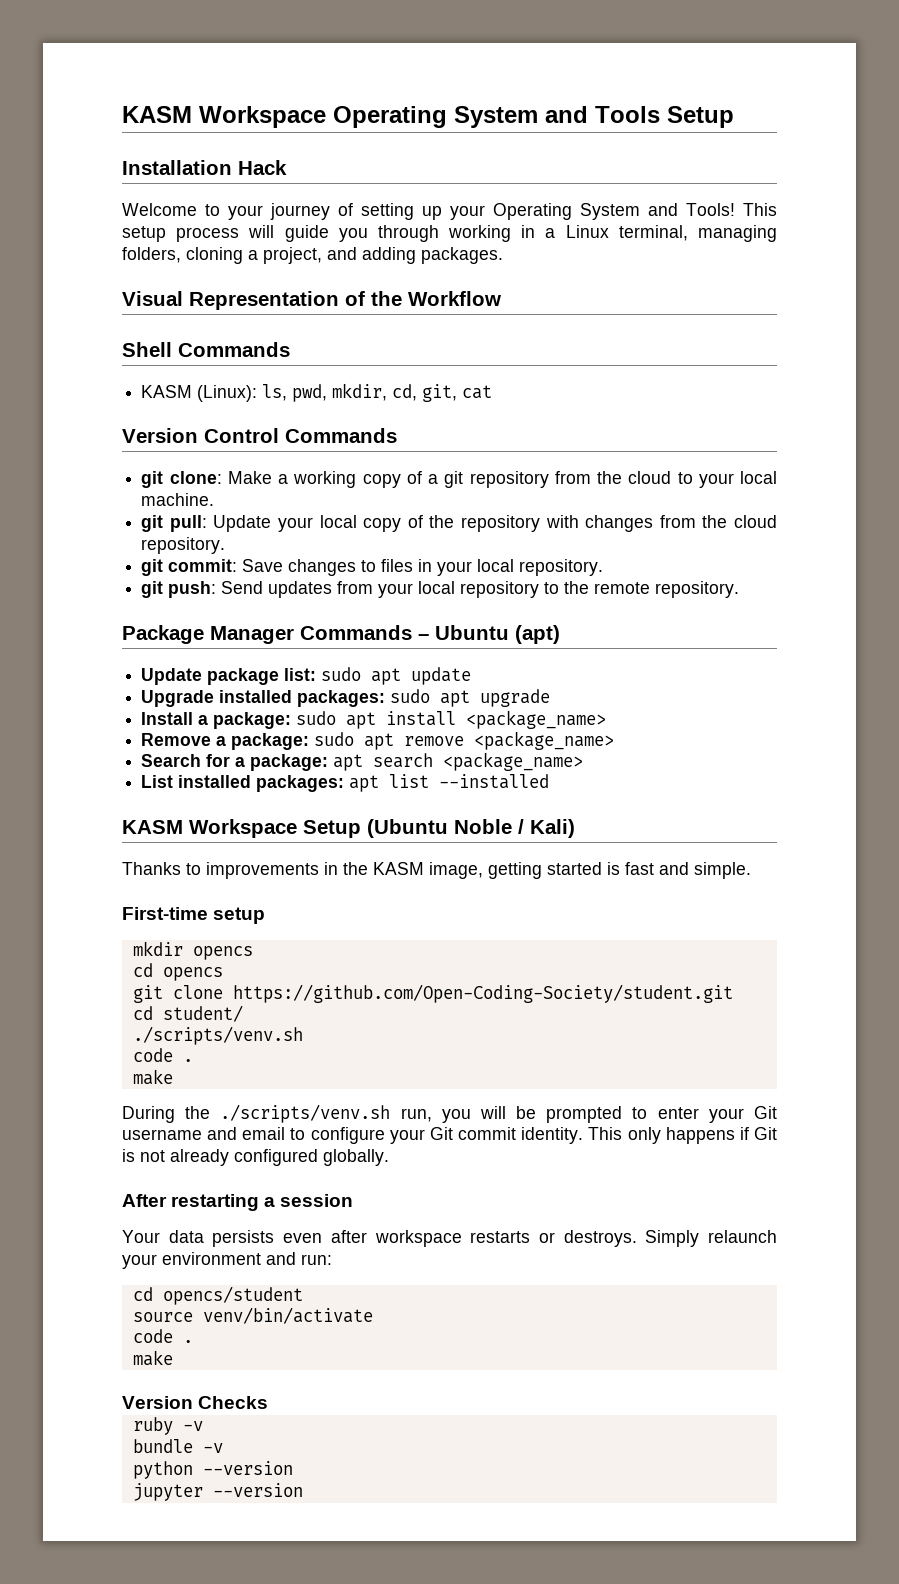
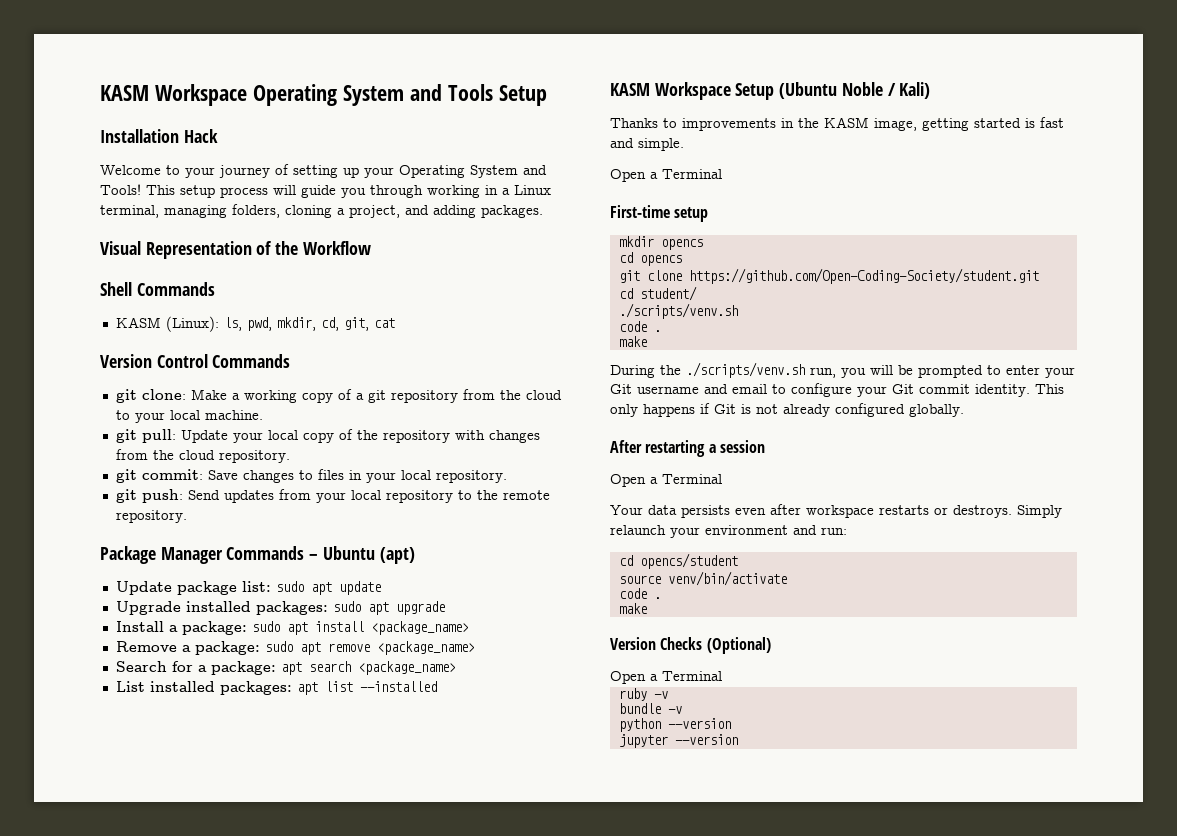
  Thanks to improvements in the KASM image, getting started is fast and simple.
+ Open a Terminal
  After restarting a session
+ Open a Terminal
- Version Checks
+ Version Checks (Optional)
+ Open a Terminal

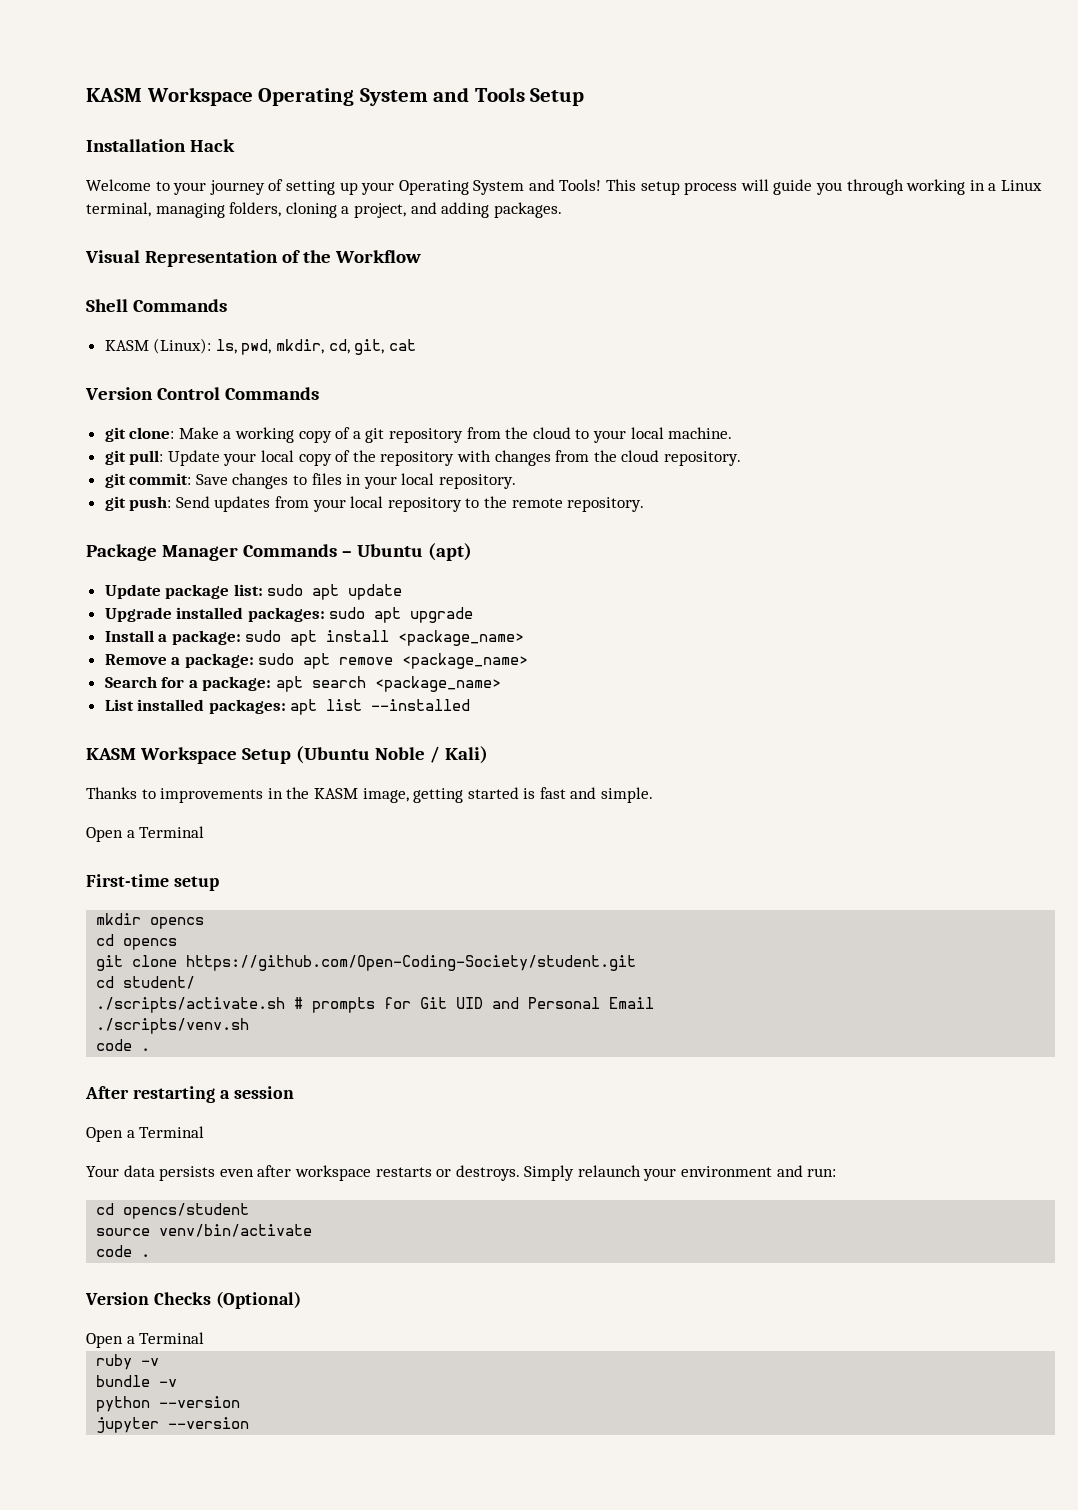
  cd student/
+ ./scripts/activate.sh # prompts for Git UID and Personal Email
  ./scripts/venv.sh
  code .
- make
- During the ./scripts/venv.sh run, you will be prompted to enter your Git username and email to configure your Git commit identity. This only happens if Git is not already configured globally.
  source venv/bin/activate
  code .
- make

